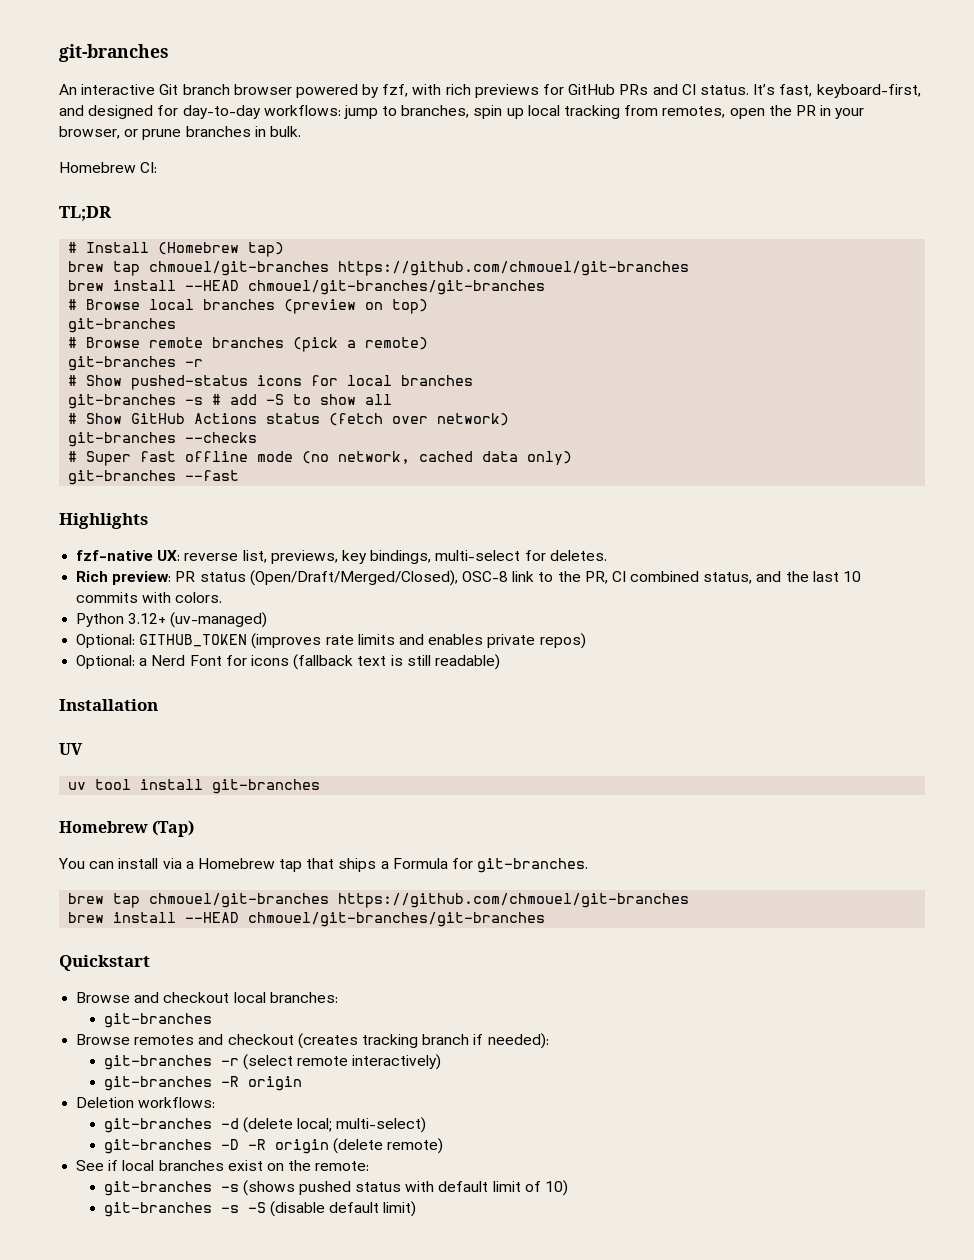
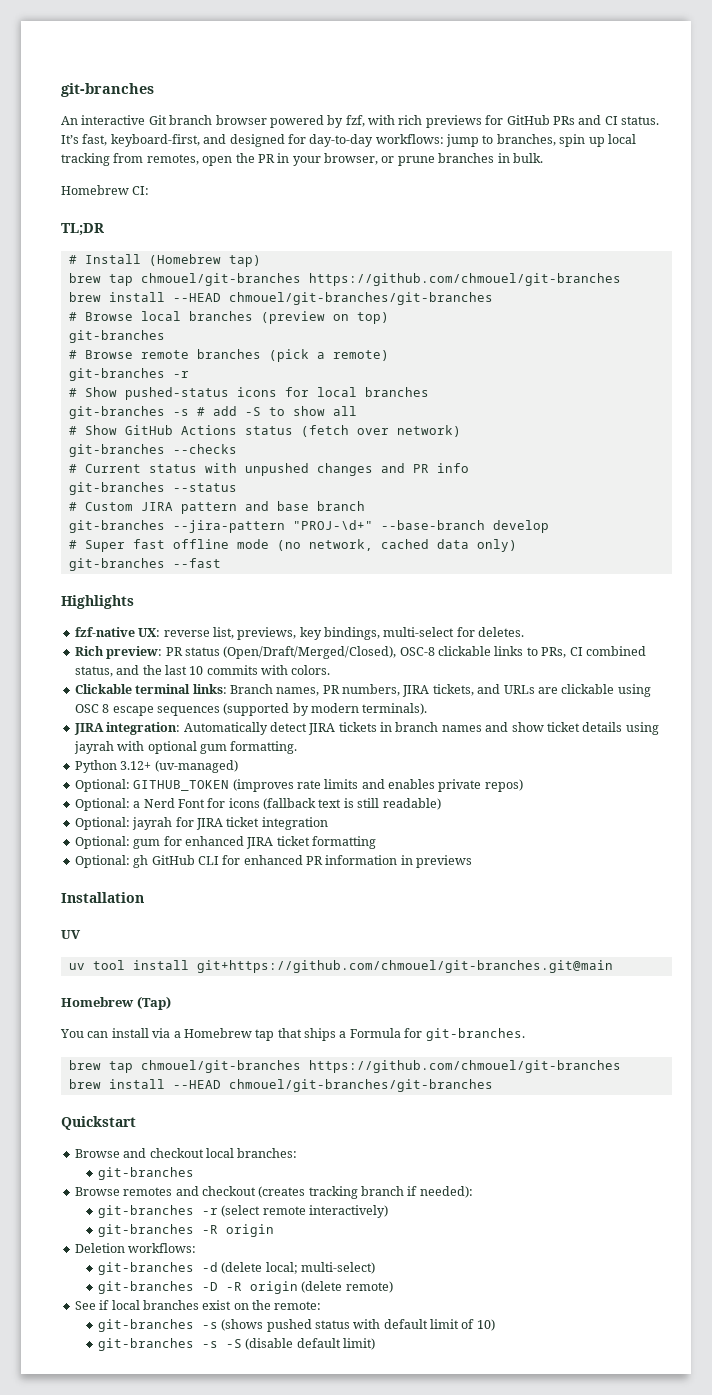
+ # Current status with unpushed changes and PR info
+ git-branches --status
+ # Custom JIRA pattern and base branch
+ git-branches --jira-pattern "PROJ-\d+" --base-branch develop
- Rich preview: PR status (Open/Draft/Merged/Closed), OSC-8 link to the PR, CI combined status, and the last 10 commits with colors.
+ Rich preview: PR status (Open/Draft/Merged/Closed), OSC-8 clickable links to PRs, CI combined status, and the last 10 commits with colors.
+ Clickable terminal links: Branch names, PR numbers, JIRA tickets, and URLs are clickable using OSC 8 escape sequences (supported by modern terminals).
+ JIRA integration: Automatically detect JIRA tickets in branch names and show ticket details using jayrah with optional gum formatting.
+ Optional: jayrah for JIRA ticket integration
+ Optional: gum for enhanced JIRA ticket formatting
+ Optional: gh GitHub CLI for enhanced PR information in previews
- uv tool install git-branches
+ uv tool install git+https://github.com/chmouel/git-branches.git@main

